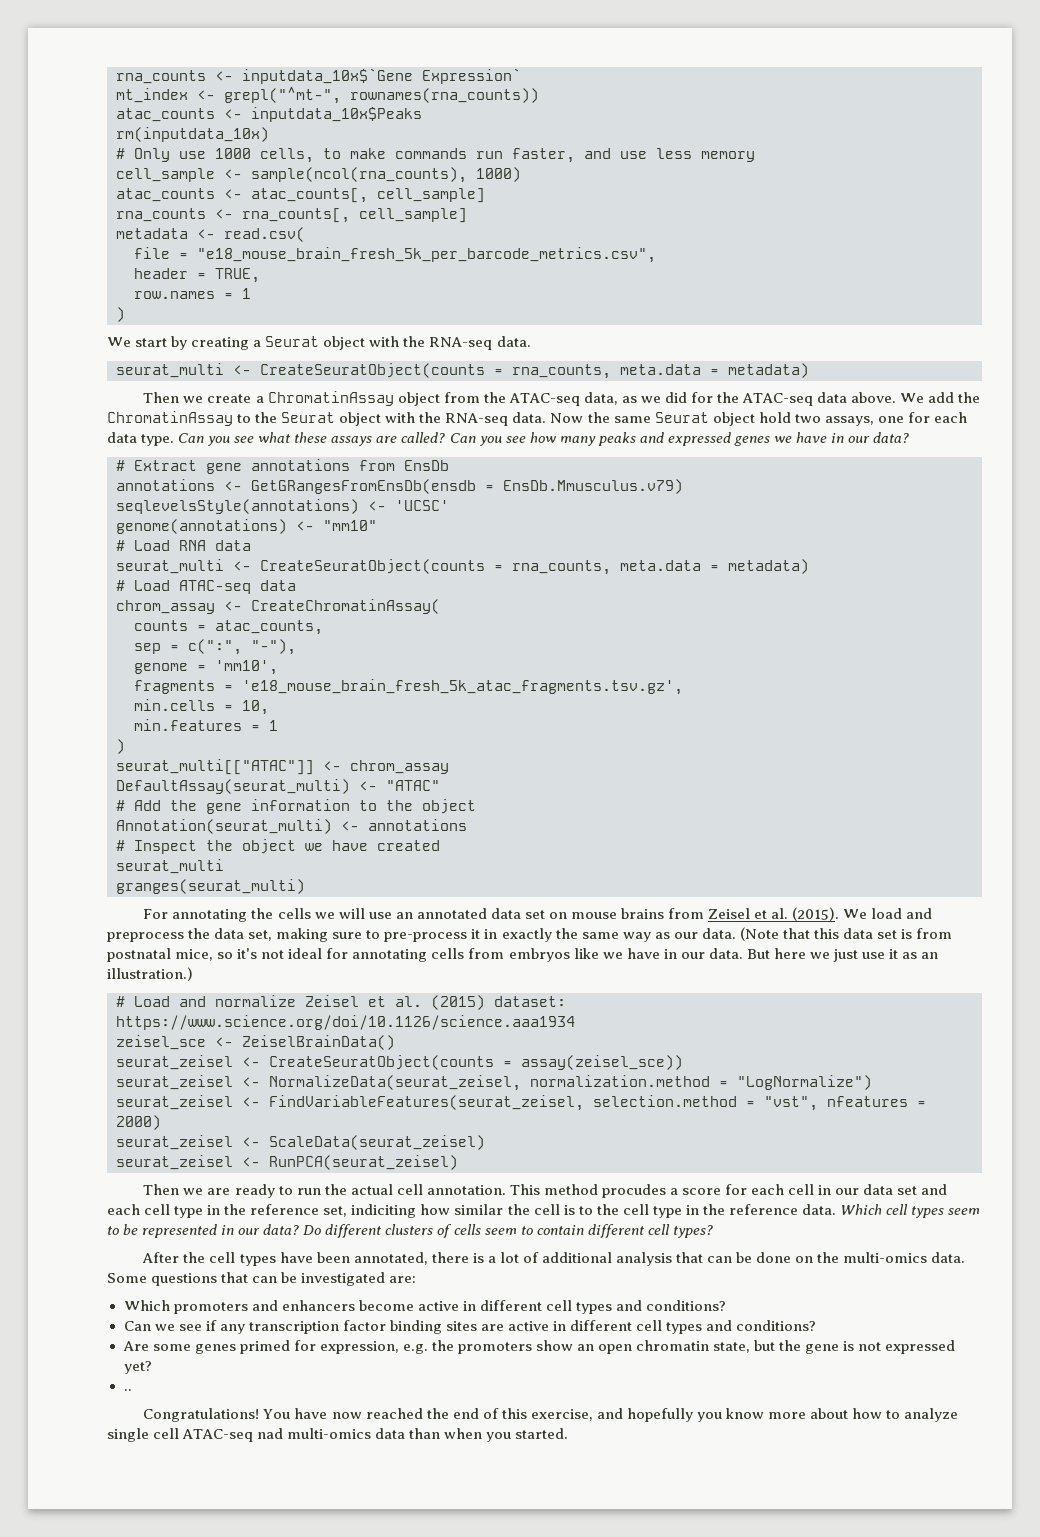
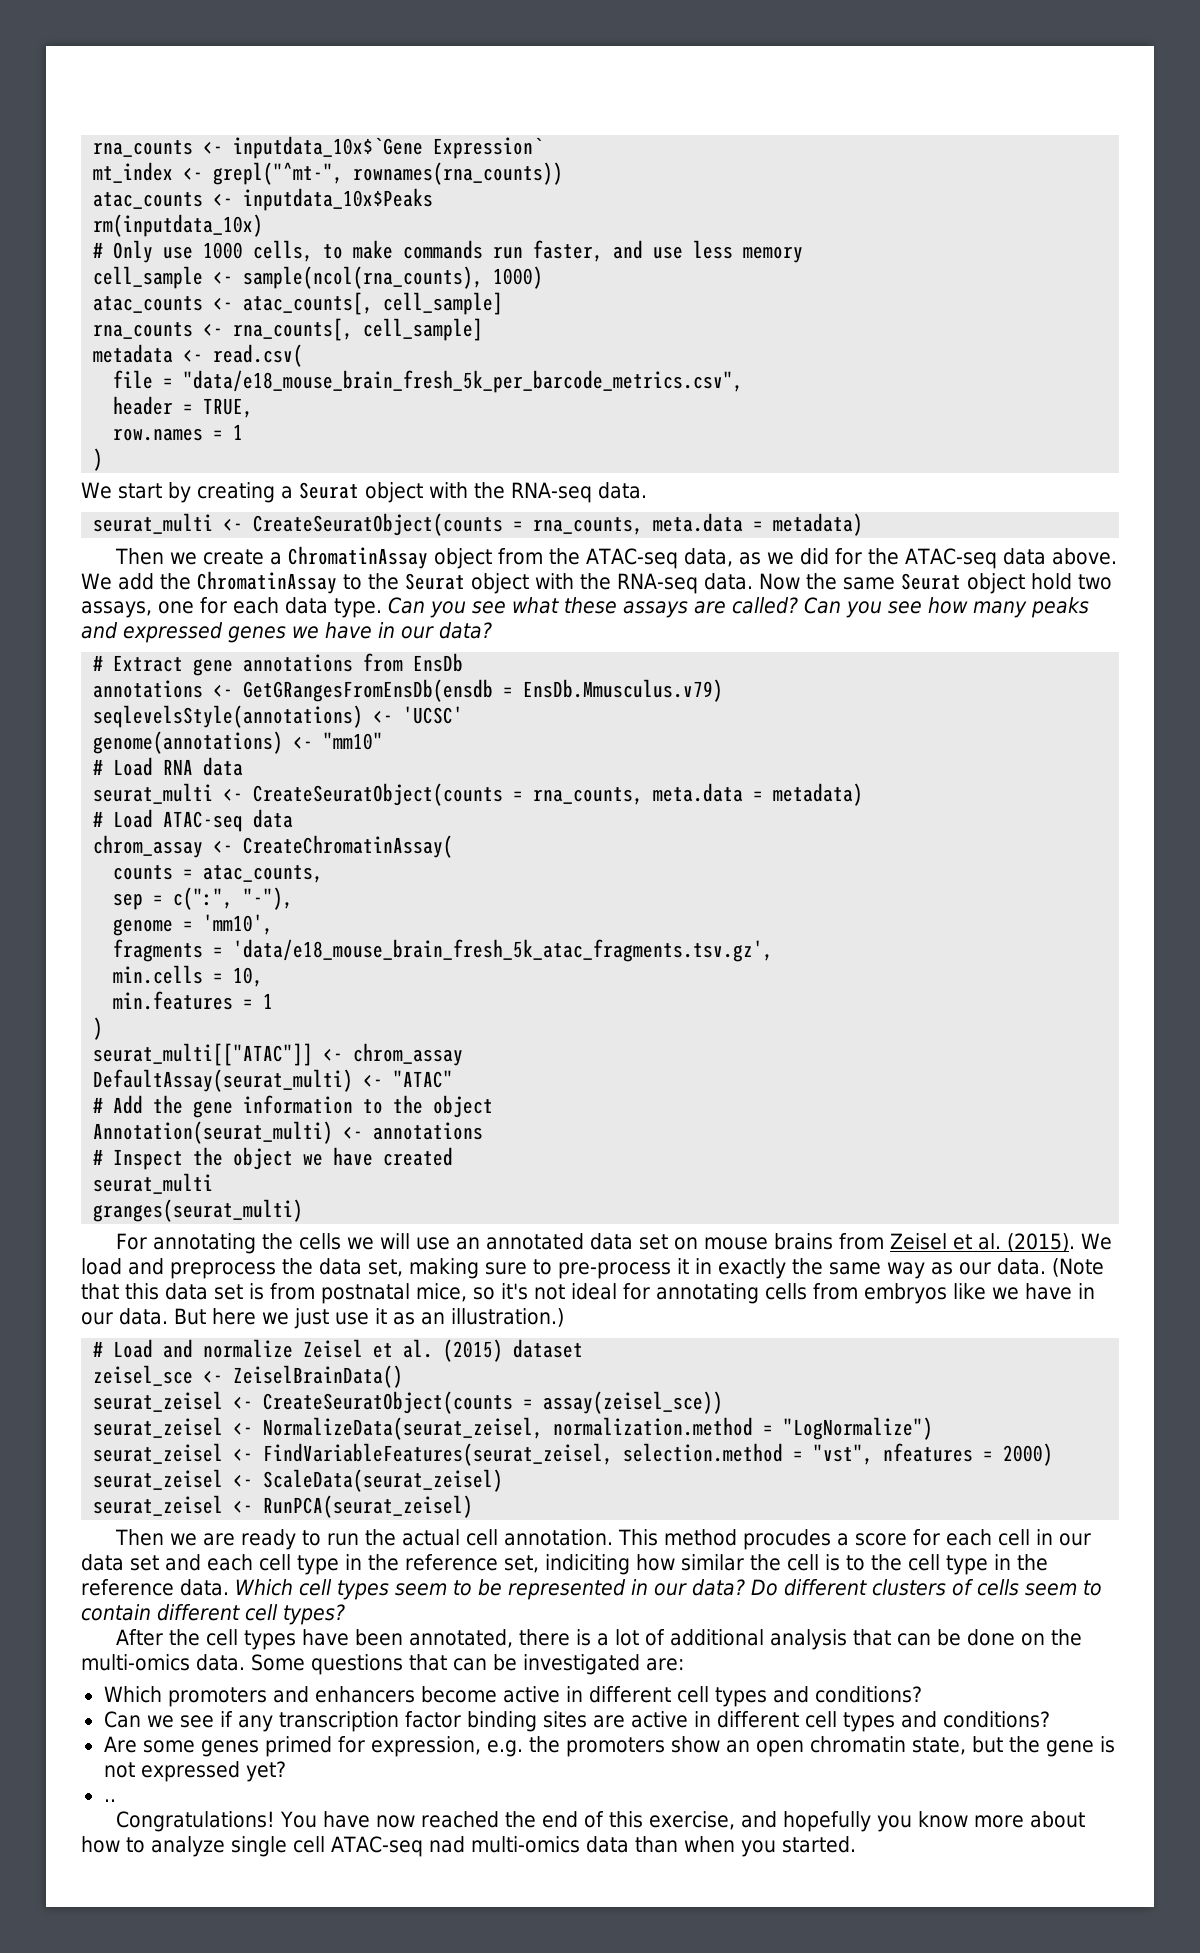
- file = "e18_mouse_brain_fresh_5k_per_barcode_metrics.csv",
+ file = "data/e18_mouse_brain_fresh_5k_per_barcode_metrics.csv",
- fragments = 'e18_mouse_brain_fresh_5k_atac_fragments.tsv.gz',
+ fragments = 'data/e18_mouse_brain_fresh_5k_atac_fragments.tsv.gz',
- # Load and normalize Zeisel et al. (2015) dataset: https://www.science.org/doi/10.1126/science.aaa1934
+ # Load and normalize Zeisel et al. (2015) dataset

